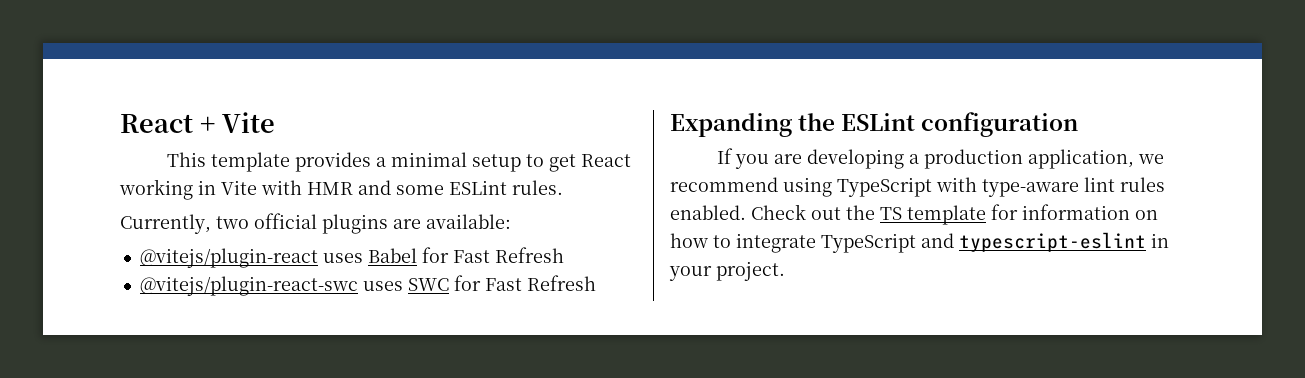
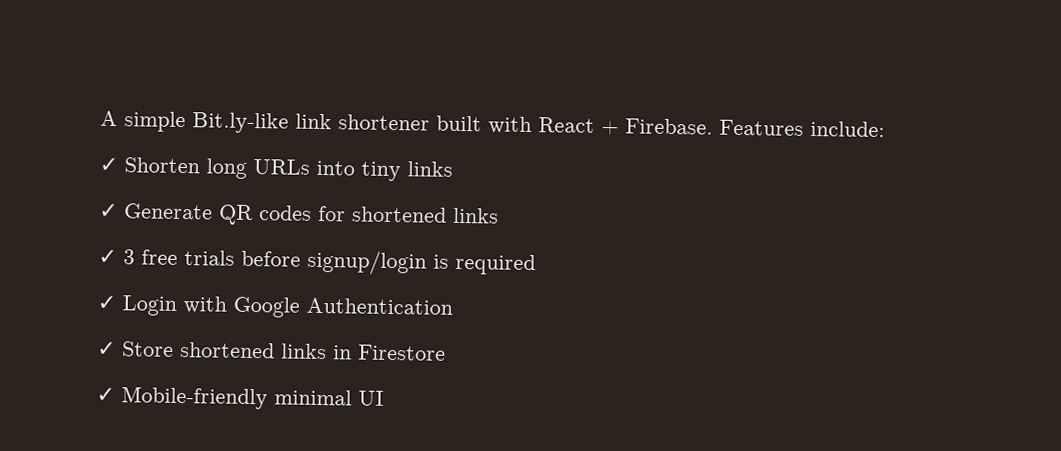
- React + Vite
- This template provides a minimal setup to get React working in Vite with HMR and some ESLint rules.
- Currently, two official plugins are available:
- @vitejs/plugin-react uses Babel for Fast Refresh
- @vitejs/plugin-react-swc uses SWC for Fast Refresh
- Expanding the ESLint configuration
- If you are developing a production application, we recommend using TypeScript with type-aware lint rules enabled. Check out the TS template for information on how to integrate TypeScript and typescript-eslint in your project.
+ A simple Bit.ly-like link shortener built with React + Firebase. Features include:
+ ✓ Shorten long URLs into tiny links
+ ✓ Generate QR codes for shortened links
+ ✓ 3 free trials before signup/login is required
+ ✓ Login with Google Authentication
+ ✓ Store shortened links in Firestore
+ ✓ Mobile-friendly minimal UI

